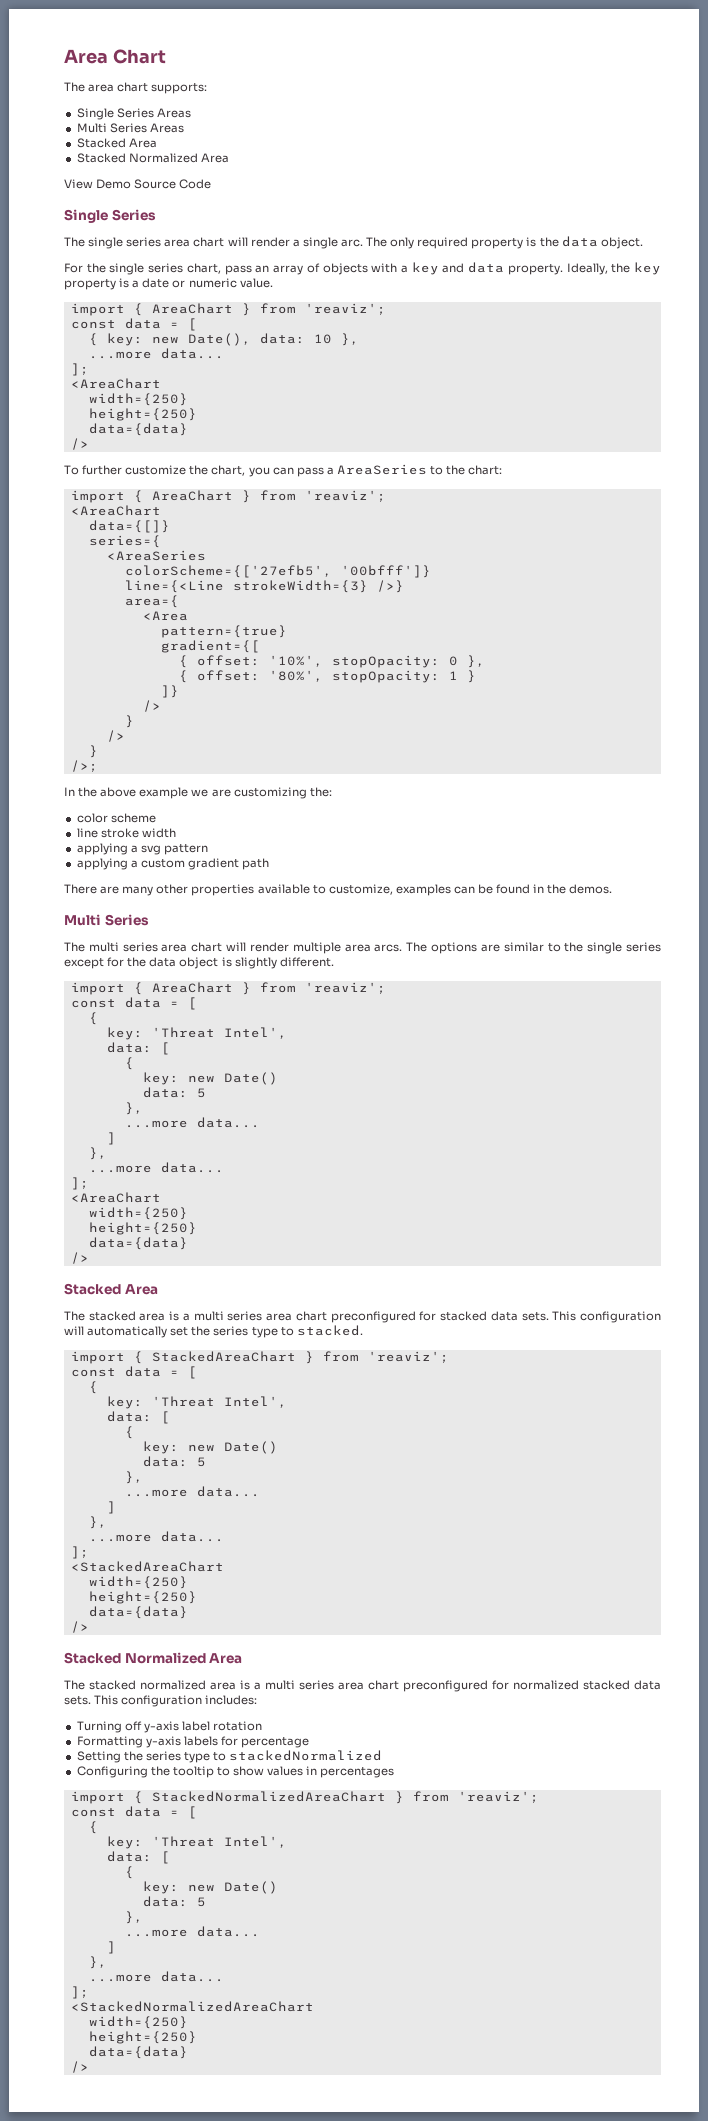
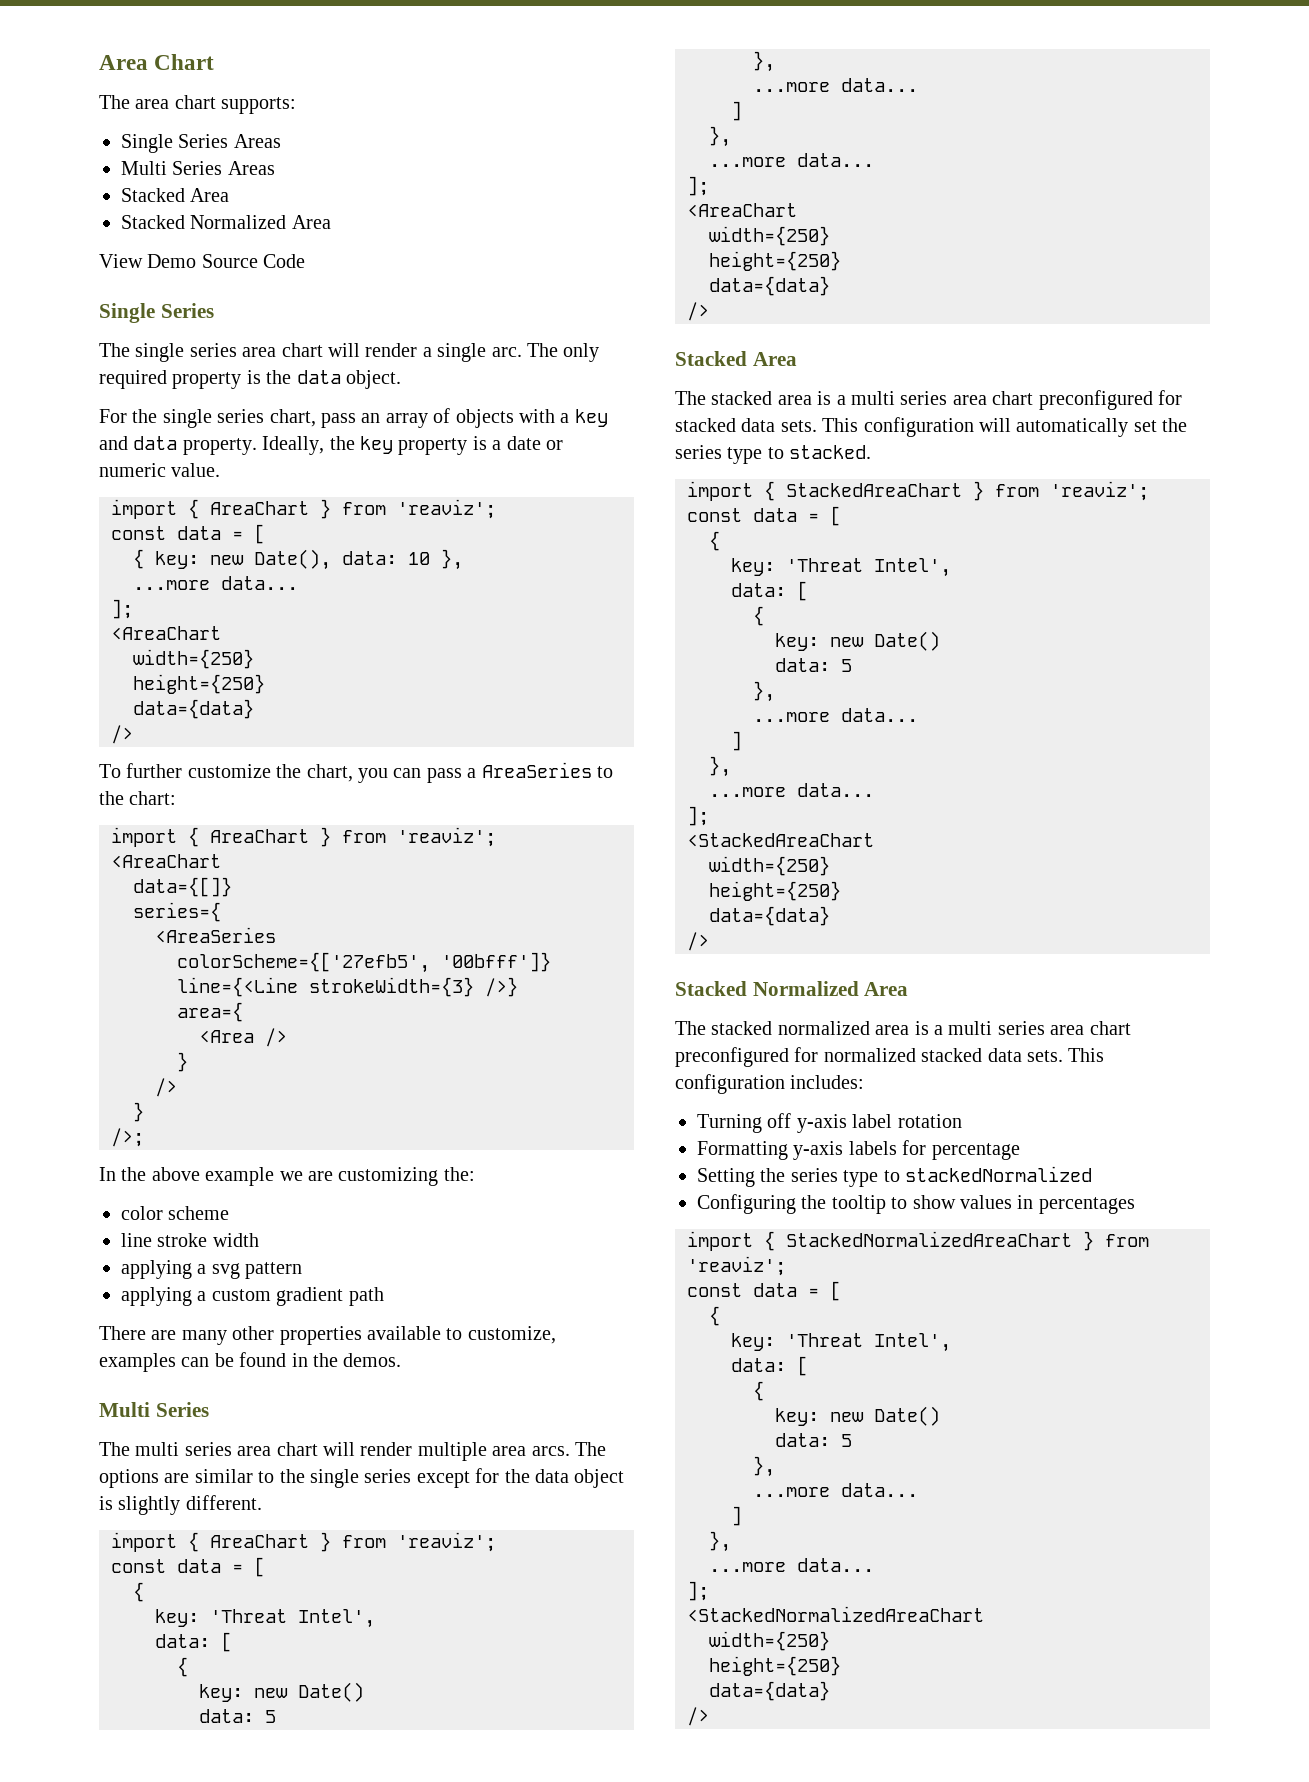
- <Area
- pattern={true}
- gradient={[
- { offset: '10%', stopOpacity: 0 },
- { offset: '80%', stopOpacity: 1 }
- ]}
- />
+ <Area />

